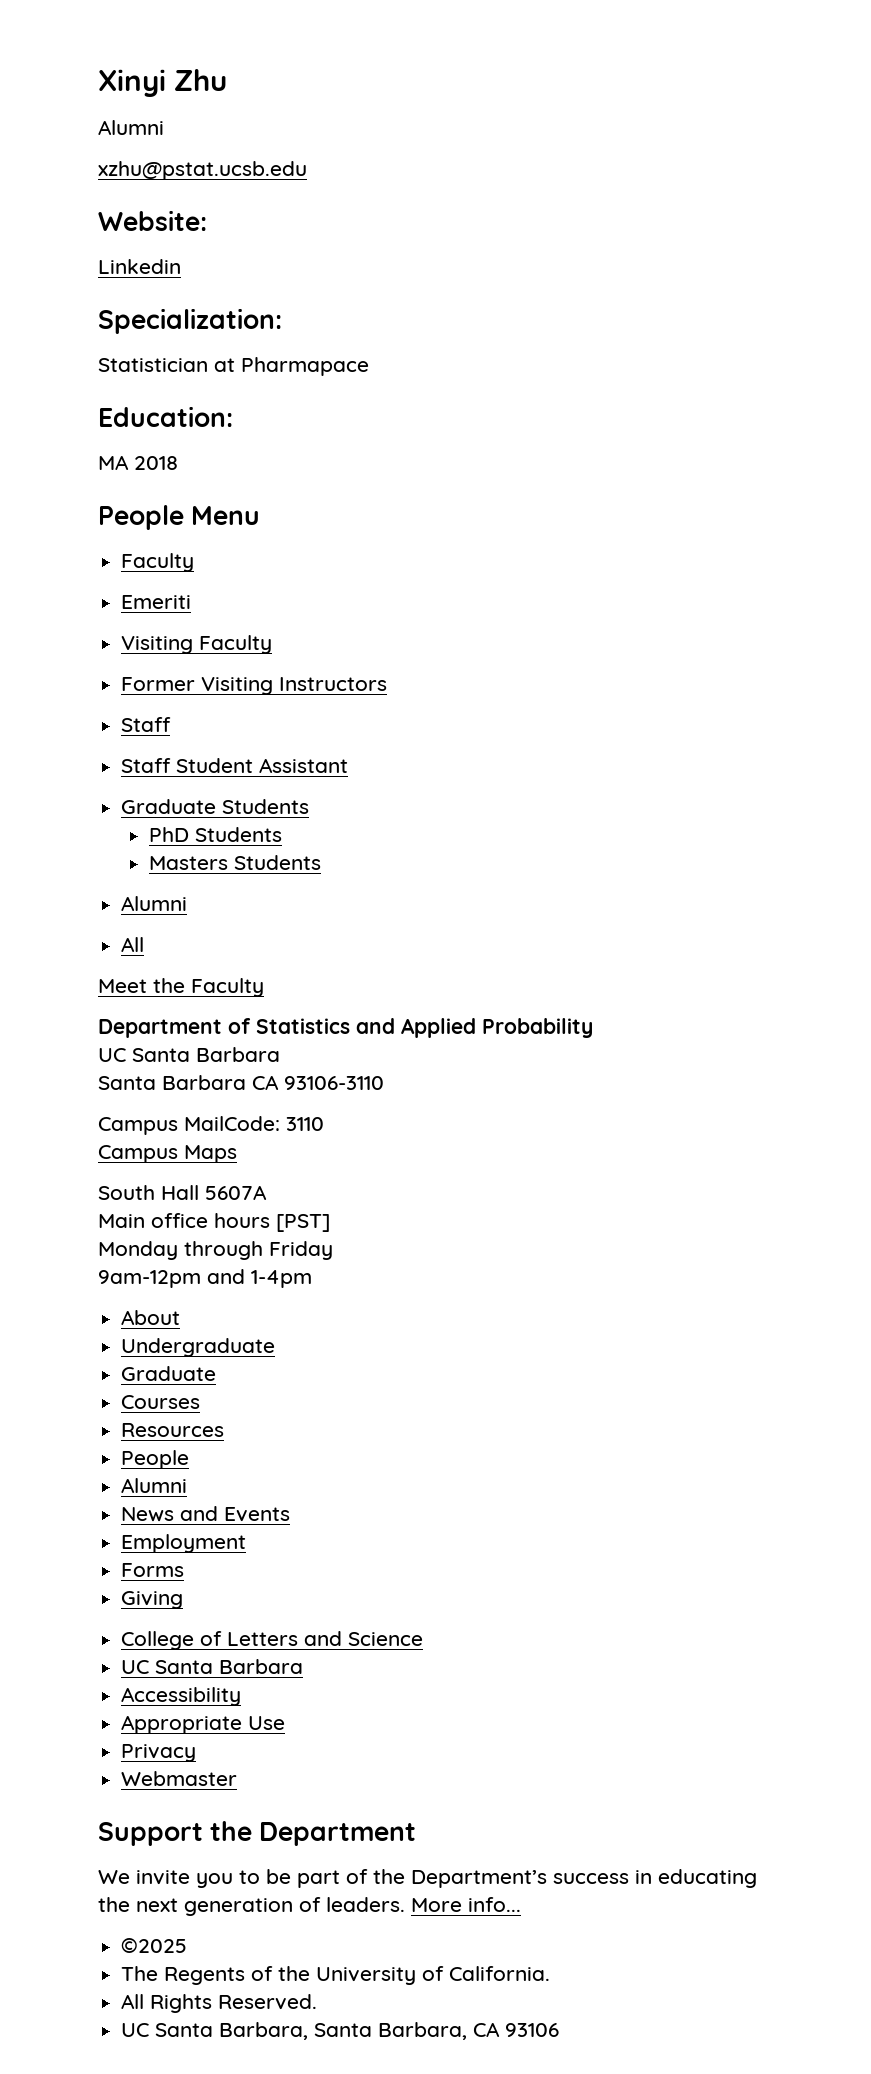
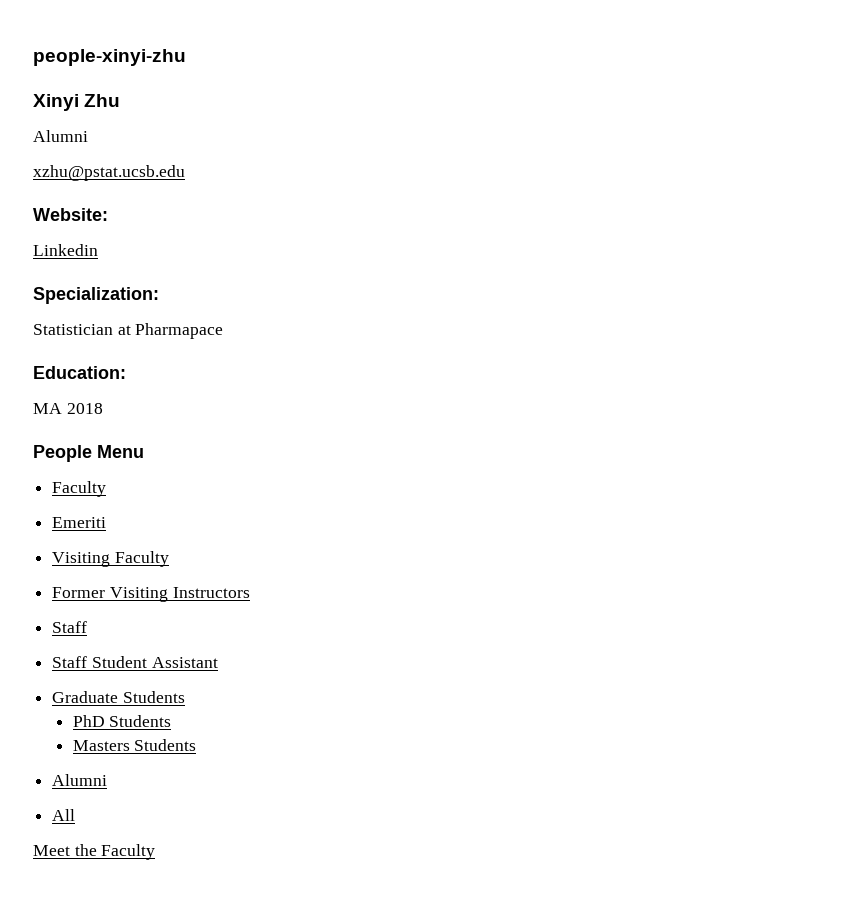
+ people-xinyi-zhu
- Department of Statistics and Applied Probability
- UC Santa Barbara
- Santa Barbara CA 93106-3110
- Campus MailCode: 3110
- Campus Maps
- South Hall 5607A
- Main office hours [PST]
- Monday through Friday
- 9am-12pm and 1-4pm
- About
- Undergraduate
- Graduate
- Courses
- Resources
- People
- Alumni
- News and Events
- Employment
- Forms
- Giving
- College of Letters and Science
- UC Santa Barbara
- Accessibility
- Appropriate Use
- Privacy
- Webmaster
- Support the Department
- We invite you to be part of the Department’s success in educating the next generation of leaders. More info...
- ©2025
- The Regents of the University of California.
- All Rights Reserved.
- UC Santa Barbara, Santa Barbara, CA 93106

